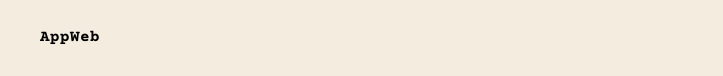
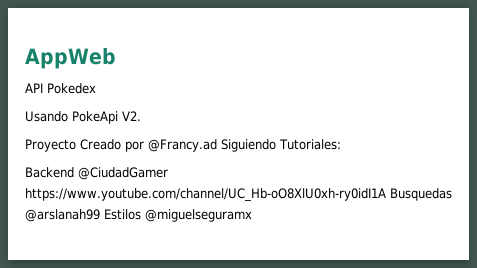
+ API Pokedex
+ Usando PokeApi V2.
+ Proyecto Creado por @Francy.ad Siguiendo Tutoriales:
+ Backend @CiudadGamer https://www.youtube.com/channel/UC_Hb-oO8XlU0xh-ry0idI1A Busquedas @arslanah99 Estilos @miguelseguramx

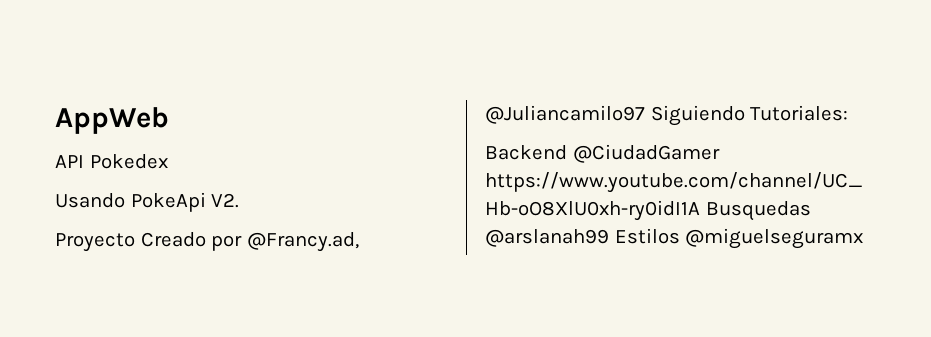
- Proyecto Creado por @Francy.ad Siguiendo Tutoriales:
+ Proyecto Creado por @Francy.ad, @Juliancamilo97 Siguiendo Tutoriales:

